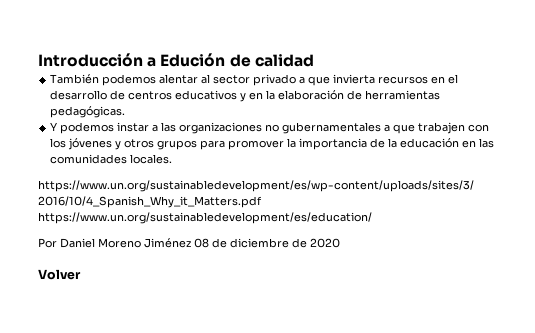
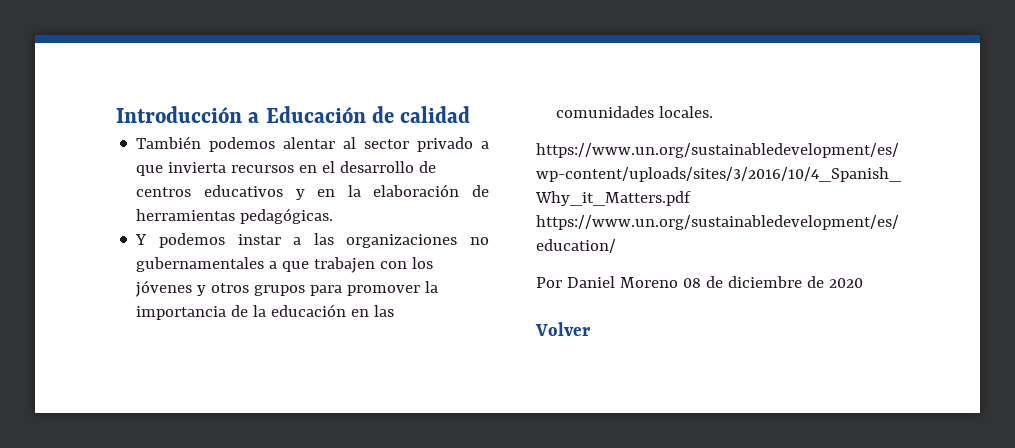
- Introducción a Edución de calidad
+ Introducción a Educación de calidad
- Por Daniel Moreno Jiménez 08 de diciembre de 2020
+ Por Daniel Moreno 08 de diciembre de 2020

